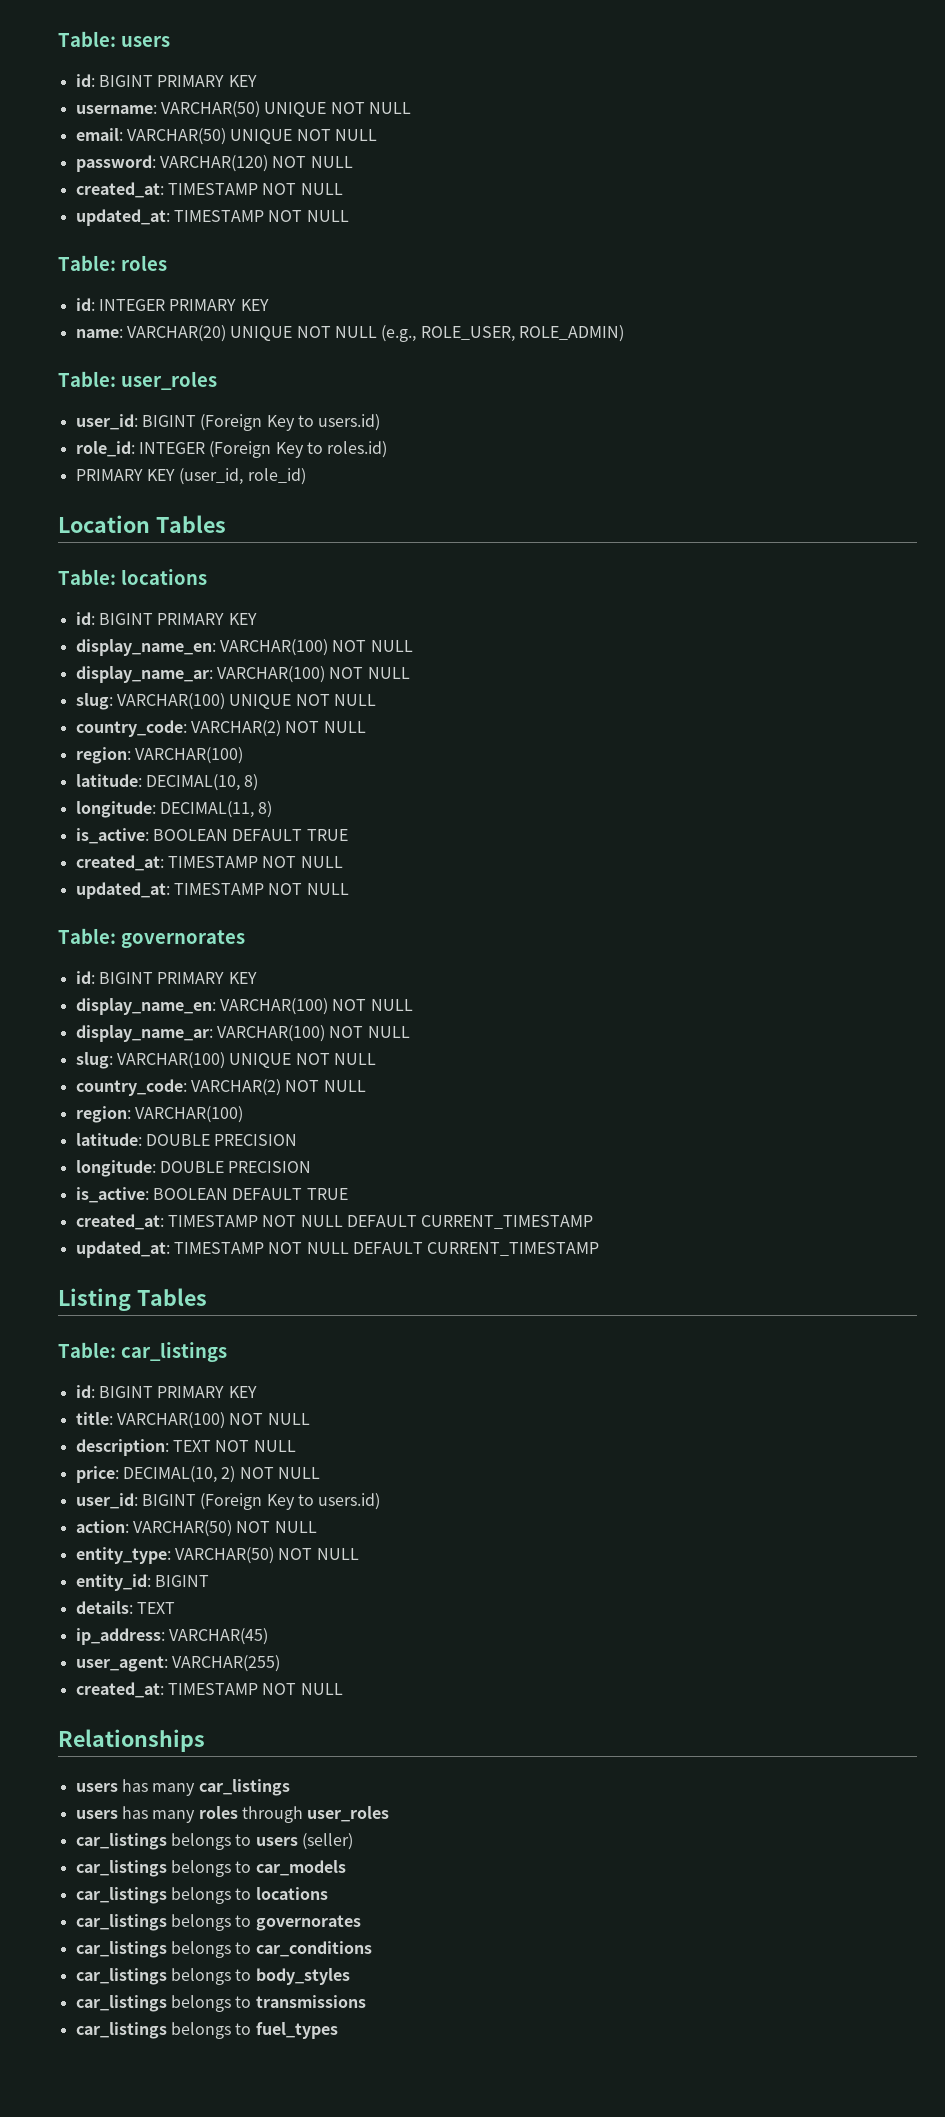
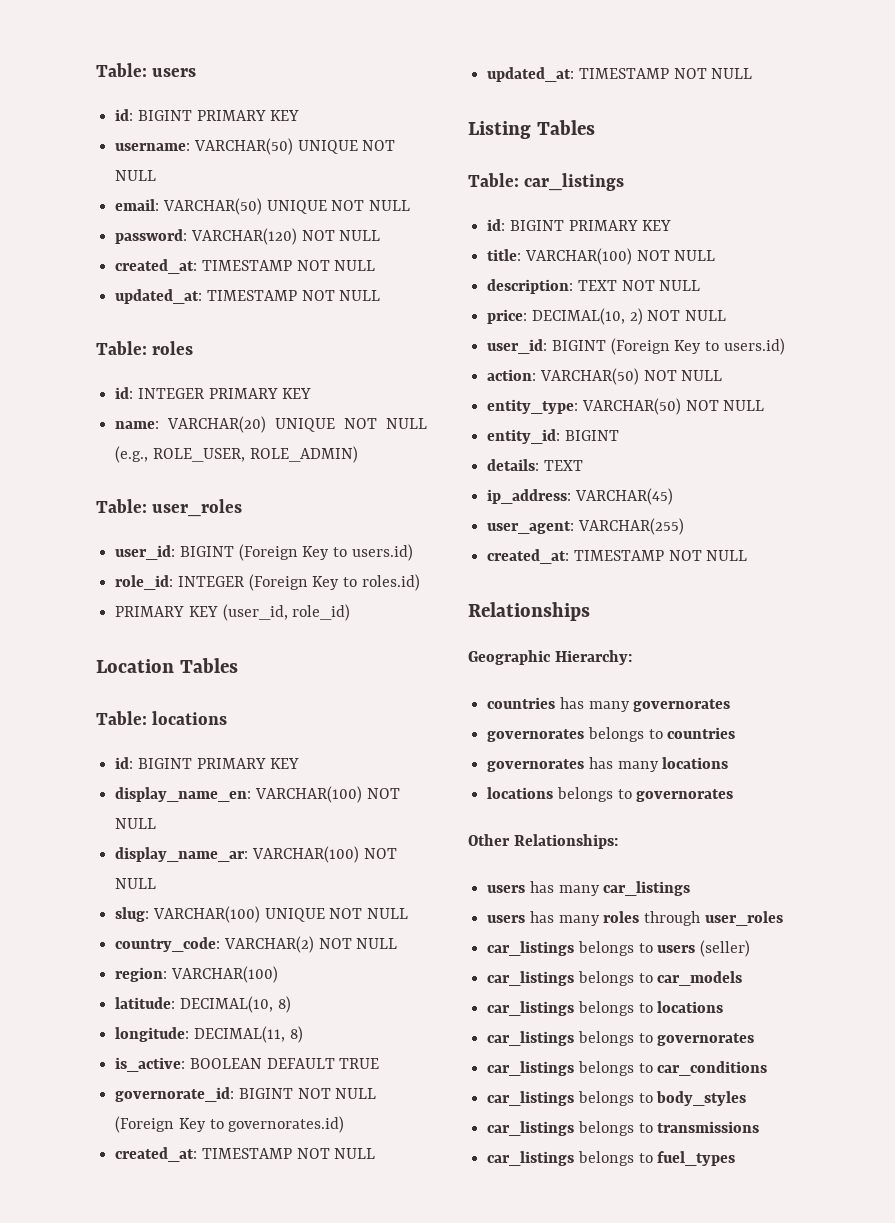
  longitude: DECIMAL(11, 8)
  is_active: BOOLEAN DEFAULT TRUE
+ governorate_id: BIGINT NOT NULL (Foreign Key to governorates.id)
  created_at: TIMESTAMP NOT NULL
  updated_at: TIMESTAMP NOT NULL
- Table: governorates
- id: BIGINT PRIMARY KEY
- display_name_en: VARCHAR(100) NOT NULL
- display_name_ar: VARCHAR(100) NOT NULL
- slug: VARCHAR(100) UNIQUE NOT NULL
- country_code: VARCHAR(2) NOT NULL
- region: VARCHAR(100)
- latitude: DOUBLE PRECISION
- longitude: DOUBLE PRECISION
- is_active: BOOLEAN DEFAULT TRUE
- created_at: TIMESTAMP NOT NULL DEFAULT CURRENT_TIMESTAMP
- updated_at: TIMESTAMP NOT NULL DEFAULT CURRENT_TIMESTAMP
+ Geographic Hierarchy:
+ countries has many governorates
+ governorates belongs to countries
+ governorates has many locations
+ locations belongs to governorates
+ Other Relationships:

